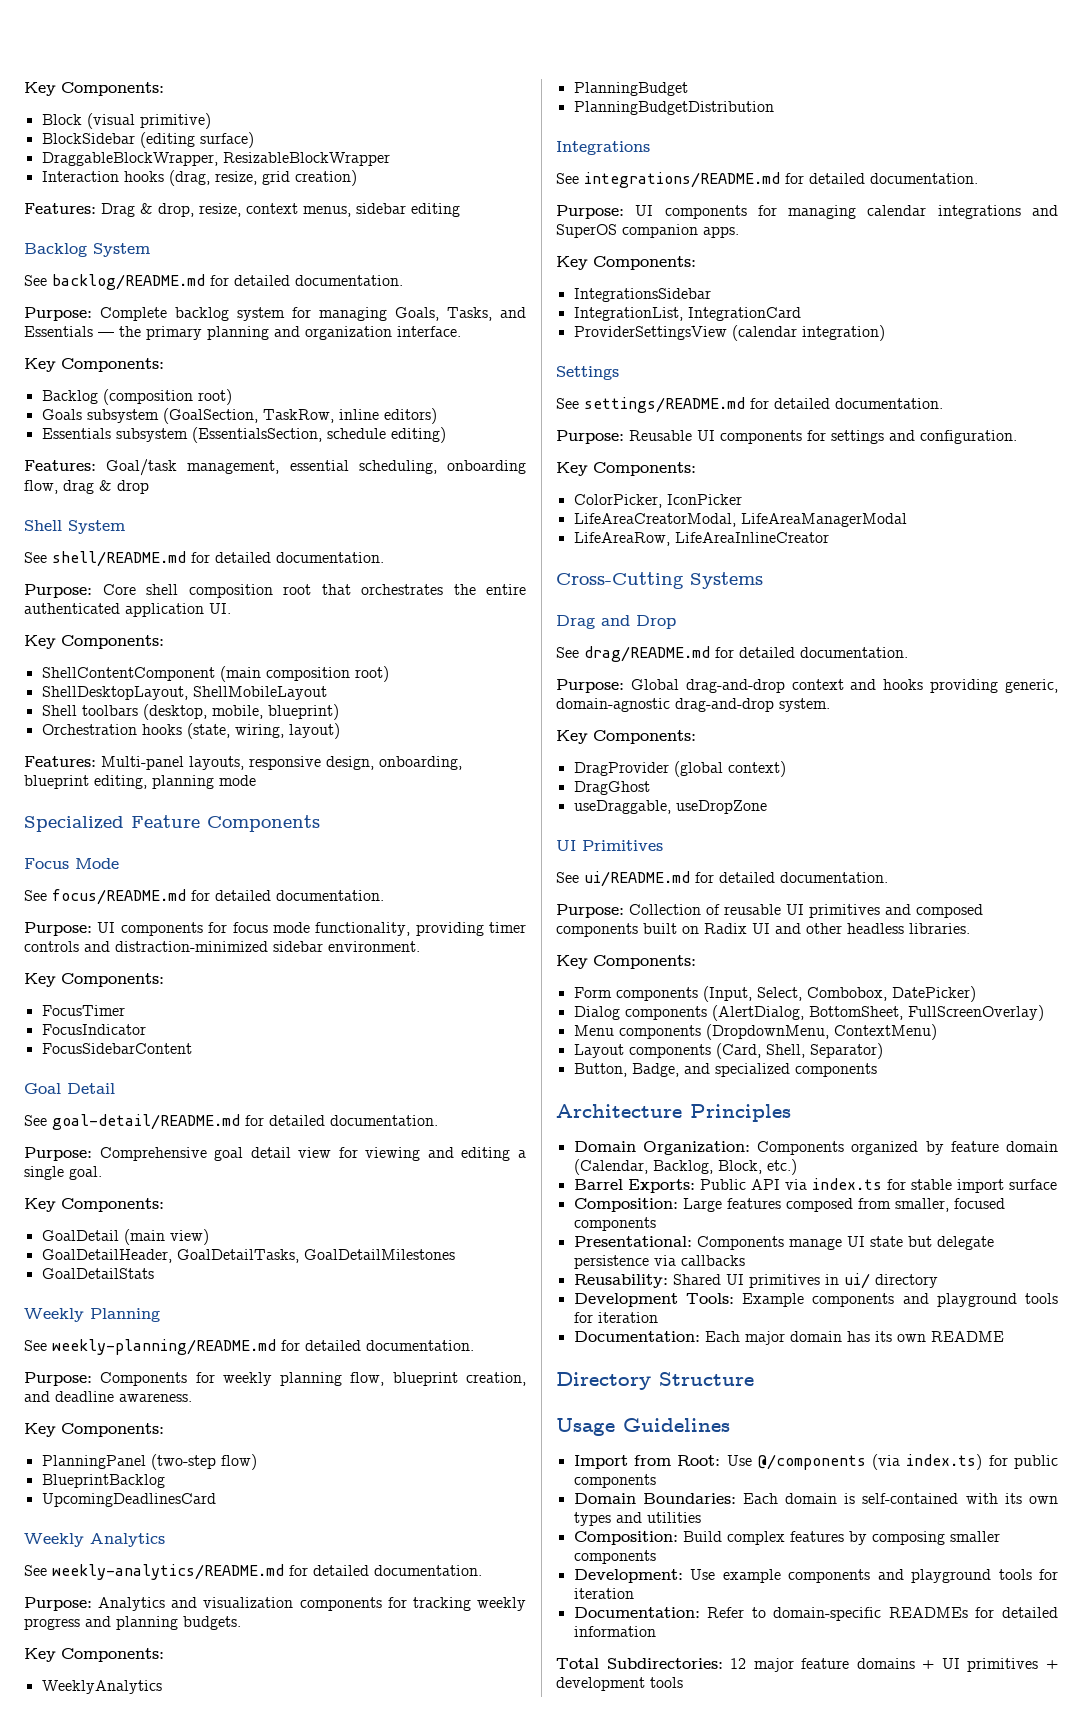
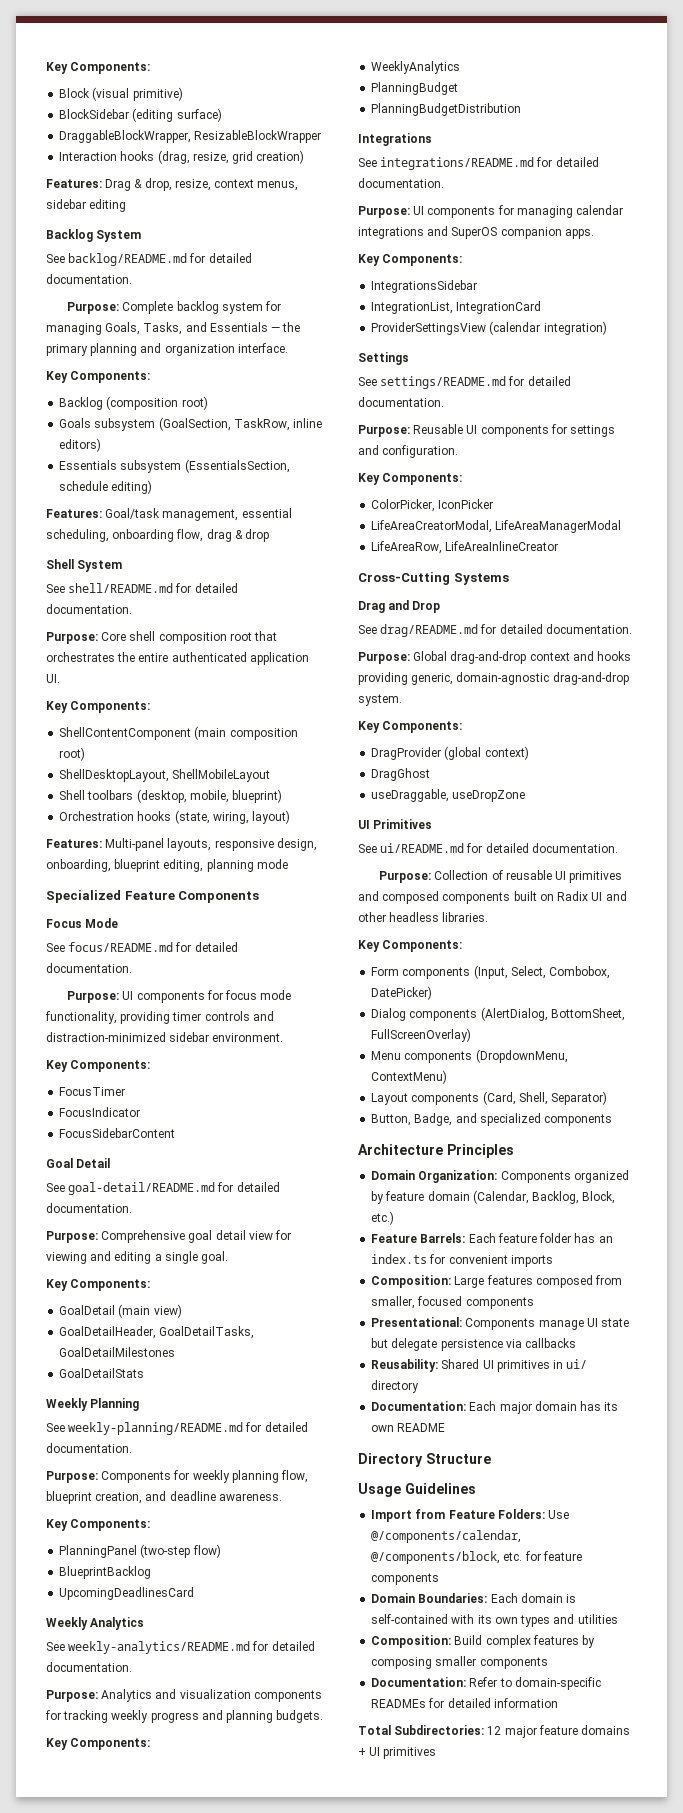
- Barrel Exports: Public API via index.ts for stable import surface
+ Feature Barrels: Each feature folder has an index.ts for convenient imports
- Development Tools: Example components and playground tools for iteration
- Import from Root: Use @/components (via index.ts) for public components
+ Import from Feature Folders: Use @/components/calendar, @/components/block, etc. for feature components
- Development: Use example components and playground tools for iteration
- Total Subdirectories: 12 major feature domains + UI primitives + development tools
+ Total Subdirectories: 12 major feature domains + UI primitives

